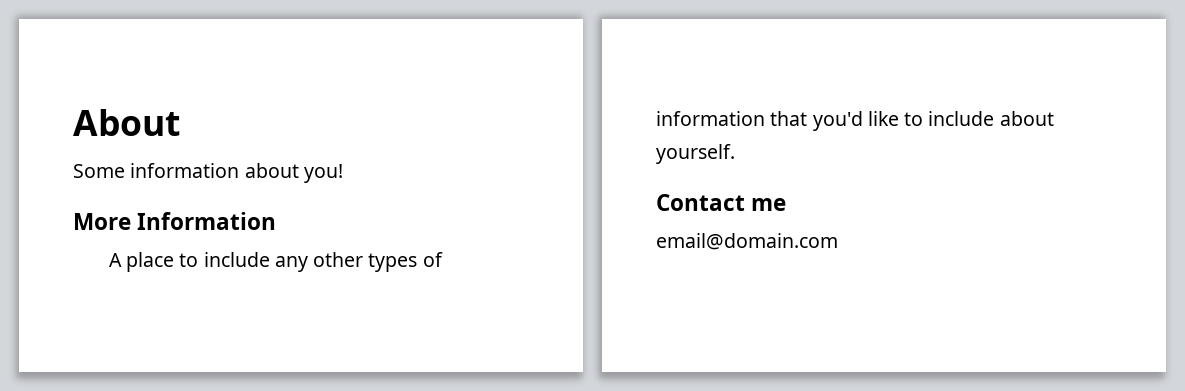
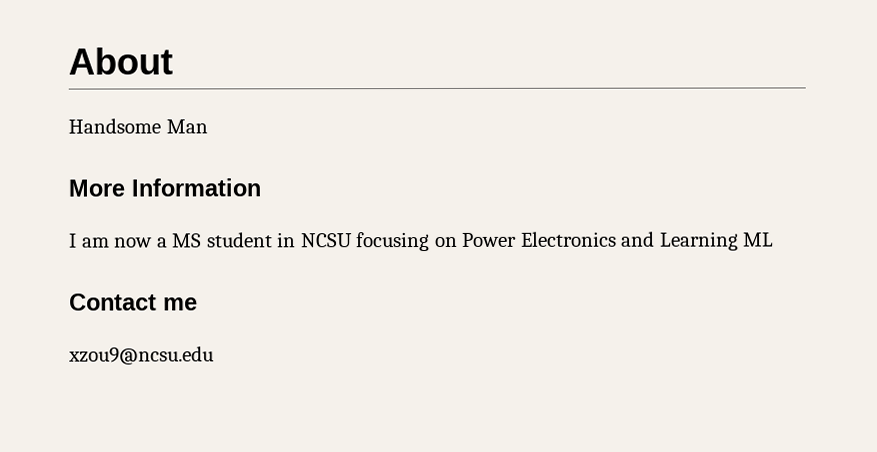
- Some information about you!
+ Handsome Man
  More Information
- A place to include any other types of information that you'd like to include about yourself.
+ I am now a MS student in NCSU focusing on Power Electronics and Learning ML
- email@domain.com
+ xzou9@ncsu.edu

